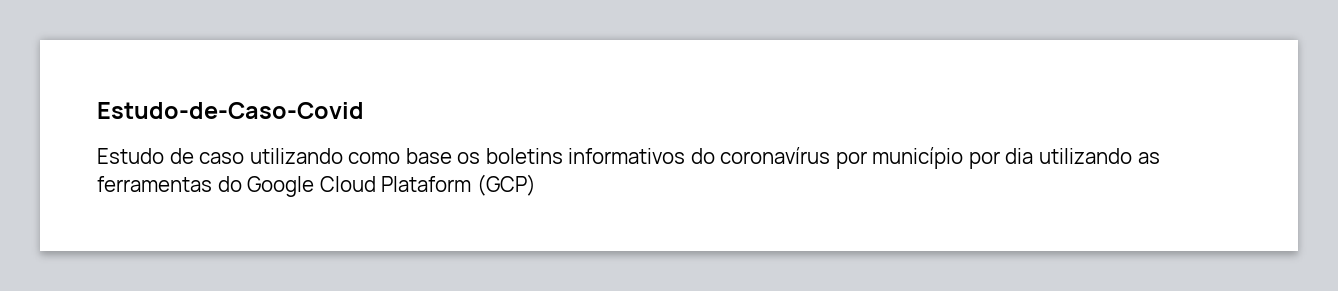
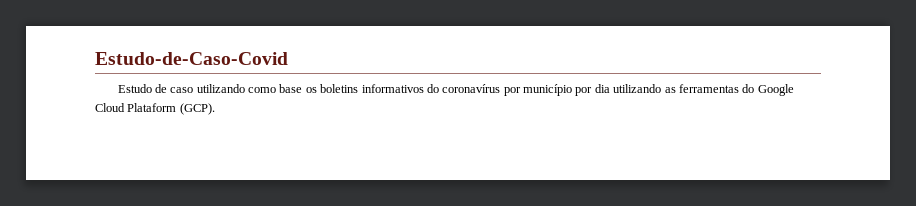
- Estudo de caso utilizando como base os boletins informativos do coronavírus por município por dia utilizando as ferramentas do Google Cloud Plataform (GCP)
+ Estudo de caso utilizando como base os boletins informativos do coronavírus por município por dia utilizando as ferramentas do Google Cloud Plataform (GCP).

